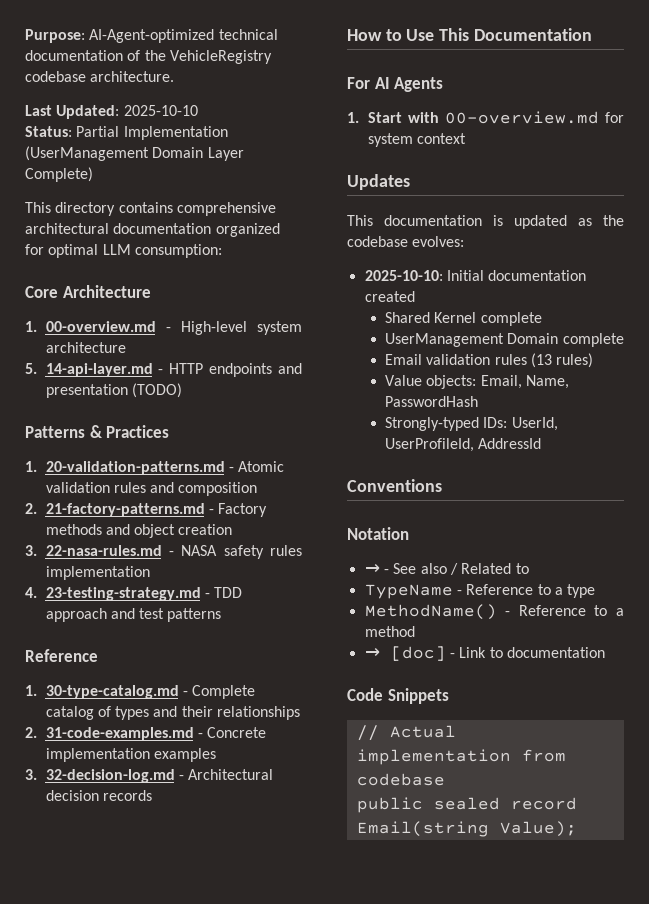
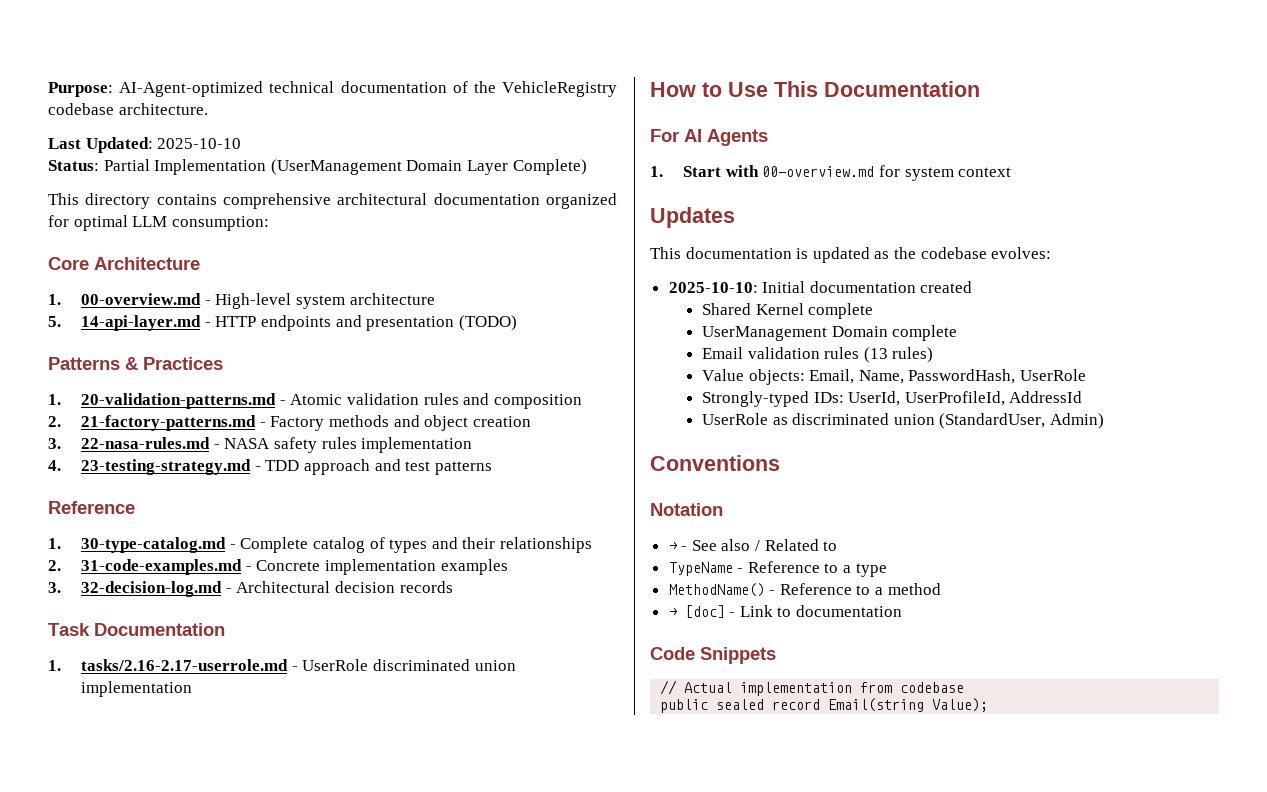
+ Task Documentation
+ 1. tasks/2.16-2.17-userrole.md - UserRole discriminated union implementation
- Value objects: Email, Name, PasswordHash
+ Value objects: Email, Name, PasswordHash, UserRole
+ UserRole as discriminated union (StandardUser, Admin)

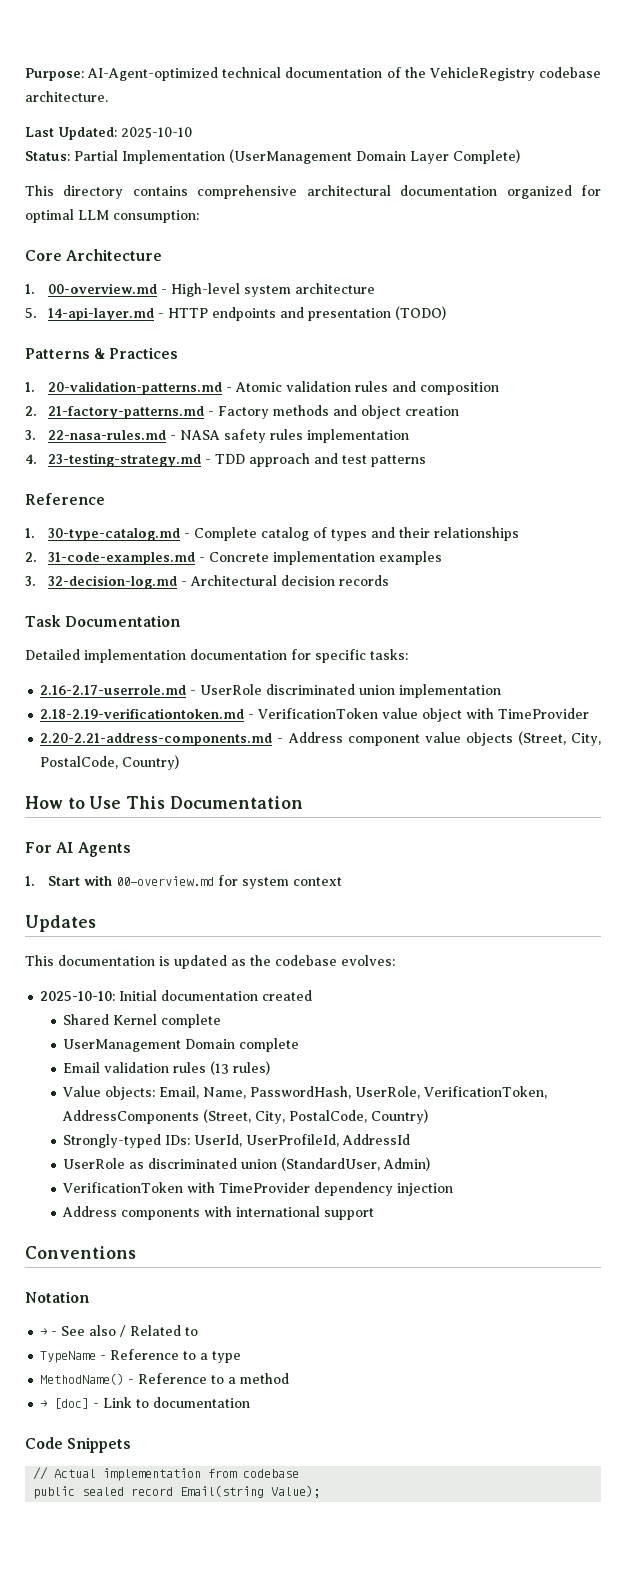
- 1. tasks/2.16-2.17-userrole.md - UserRole discriminated union implementation
+ Detailed implementation documentation for specific tasks:
+ 2.16-2.17-userrole.md - UserRole discriminated union implementation
+ 2.18-2.19-verificationtoken.md - VerificationToken value object with TimeProvider
+ 2.20-2.21-address-components.md - Address component value objects (Street, City, PostalCode, Country)
- Value objects: Email, Name, PasswordHash, UserRole
+ Value objects: Email, Name, PasswordHash, UserRole, VerificationToken, AddressComponents (Street, City, PostalCode, Country)
+ VerificationToken with TimeProvider dependency injection
+ Address components with international support

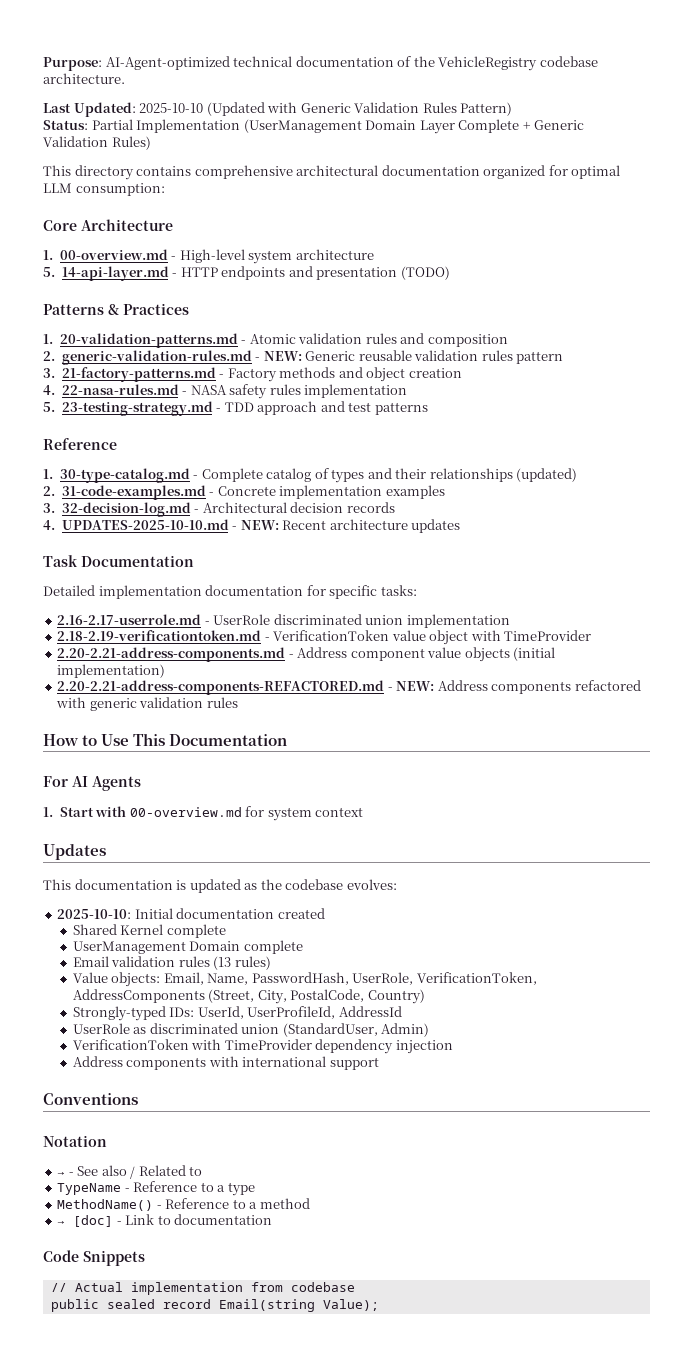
- Last Updated: 2025-10-10
+ Last Updated: 2025-10-10 (Updated with Generic Validation Rules Pattern)
- Status: Partial Implementation (UserManagement Domain Layer Complete)
+ Status: Partial Implementation (UserManagement Domain Layer Complete + Generic Validation Rules)
- 2. 21-factory-patterns.md - Factory methods and object creation
+ 2. generic-validation-rules.md - NEW: Generic reusable validation rules pattern
+ 3. 21-factory-patterns.md - Factory methods and object creation
- 3. 22-nasa-rules.md - NASA safety rules implementation
+ 4. 22-nasa-rules.md - NASA safety rules implementation
- 4. 23-testing-strategy.md - TDD approach and test patterns
+ 5. 23-testing-strategy.md - TDD approach and test patterns
- 1. 30-type-catalog.md - Complete catalog of types and their relationships
+ 1. 30-type-catalog.md - Complete catalog of types and their relationships (updated)
+ 4. UPDATES-2025-10-10.md - NEW: Recent architecture updates
- 2.20-2.21-address-components.md - Address component value objects (Street, City, PostalCode, Country)
+ 2.20-2.21-address-components.md - Address component value objects (initial implementation)
+ 2.20-2.21-address-components-REFACTORED.md - NEW: Address components refactored with generic validation rules

